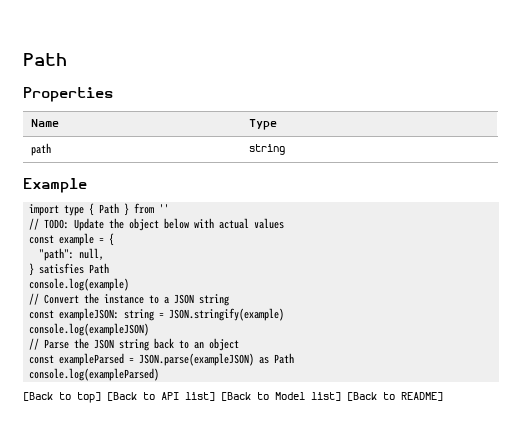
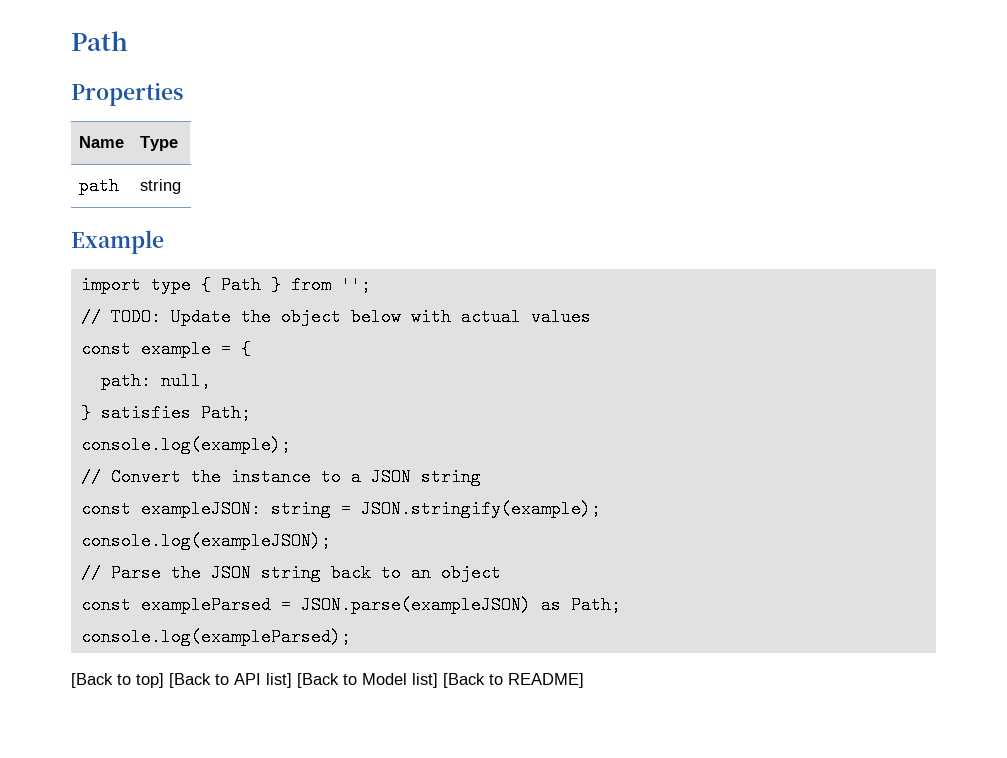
- import type { Path } from ''
+ import type { Path } from '';
- "path": null,
+ path: null,
- } satisfies Path
- console.log(example)
+ } satisfies Path;
+ console.log(example);
- const exampleJSON: string = JSON.stringify(example)
- console.log(exampleJSON)
+ const exampleJSON: string = JSON.stringify(example);
+ console.log(exampleJSON);
- const exampleParsed = JSON.parse(exampleJSON) as Path
- console.log(exampleParsed)
+ const exampleParsed = JSON.parse(exampleJSON) as Path;
+ console.log(exampleParsed);

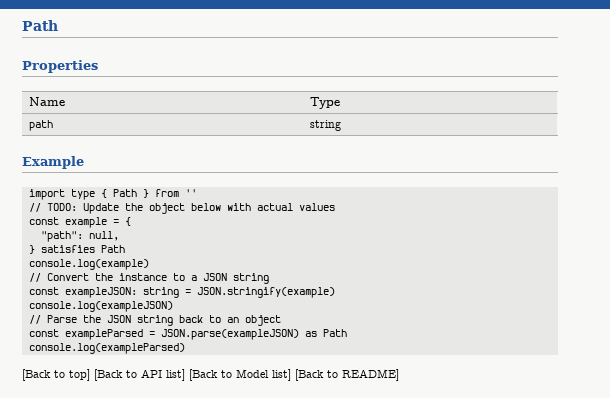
- import type { Path } from '';
+ import type { Path } from ''
- path: null,
+ "path": null,
- } satisfies Path;
- console.log(example);
+ } satisfies Path
+ console.log(example)
- const exampleJSON: string = JSON.stringify(example);
- console.log(exampleJSON);
+ const exampleJSON: string = JSON.stringify(example)
+ console.log(exampleJSON)
- const exampleParsed = JSON.parse(exampleJSON) as Path;
- console.log(exampleParsed);
+ const exampleParsed = JSON.parse(exampleJSON) as Path
+ console.log(exampleParsed)

